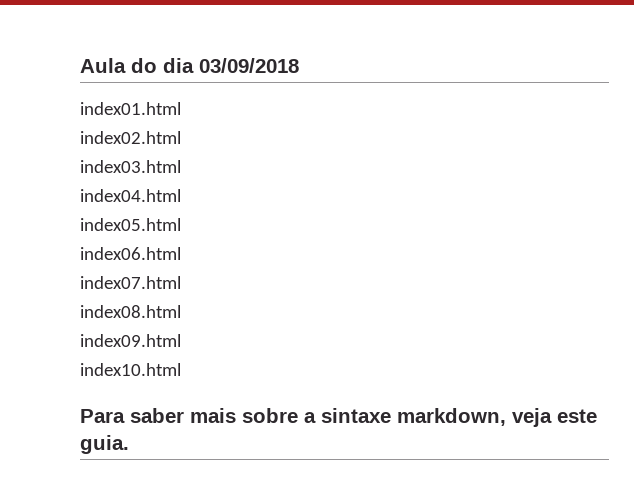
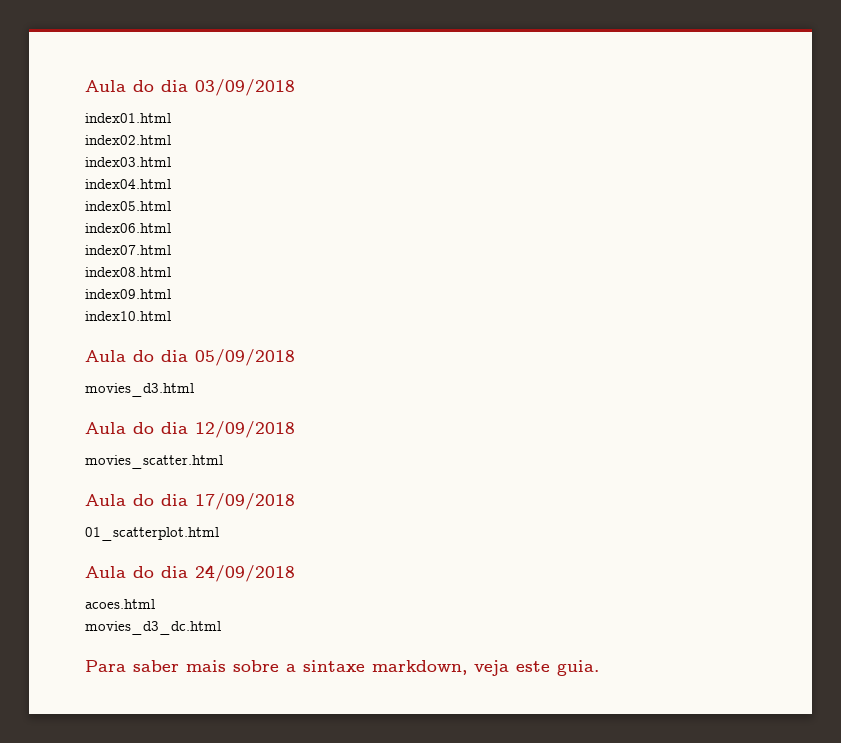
+ Aula do dia 05/09/2018
+ movies_d3.html
+ Aula do dia 12/09/2018
+ movies_scatter.html
+ Aula do dia 17/09/2018
+ 01_scatterplot.html
+ Aula do dia 24/09/2018
+ acoes.html
+ movies_d3_dc.html

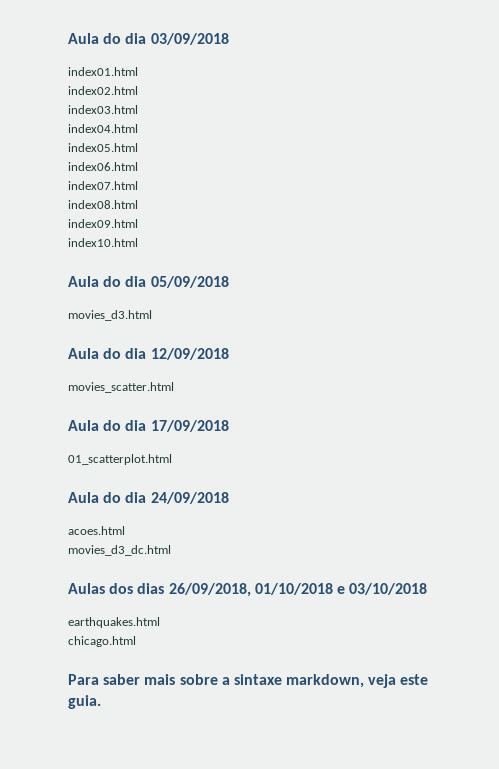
+ Aulas dos dias 26/09/2018, 01/10/2018 e 03/10/2018
+ earthquakes.html
+ chicago.html

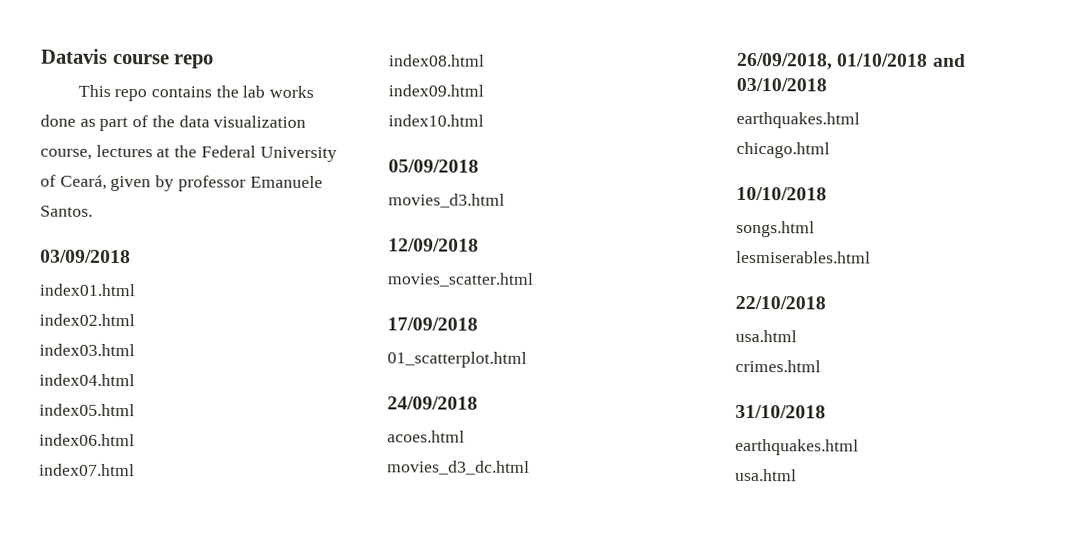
- Aula do dia 03/09/2018
+ Datavis course repo
+ This repo contains the lab works done as part of the data visualization course, lectures at the Federal University of Ceará, given by professor Emanuele Santos.
+ 03/09/2018
- Aula do dia 05/09/2018
+ 05/09/2018
- Aula do dia 12/09/2018
+ 12/09/2018
- Aula do dia 17/09/2018
+ 17/09/2018
- Aula do dia 24/09/2018
+ 24/09/2018
- Aulas dos dias 26/09/2018, 01/10/2018 e 03/10/2018
+ 26/09/2018, 01/10/2018 and 03/10/2018
- Para saber mais sobre a sintaxe markdown, veja este guia.
+ 10/10/2018
+ songs.html
+ lesmiserables.html
+ 22/10/2018
+ usa.html
+ crimes.html
+ 31/10/2018
+ earthquakes.html
+ usa.html

